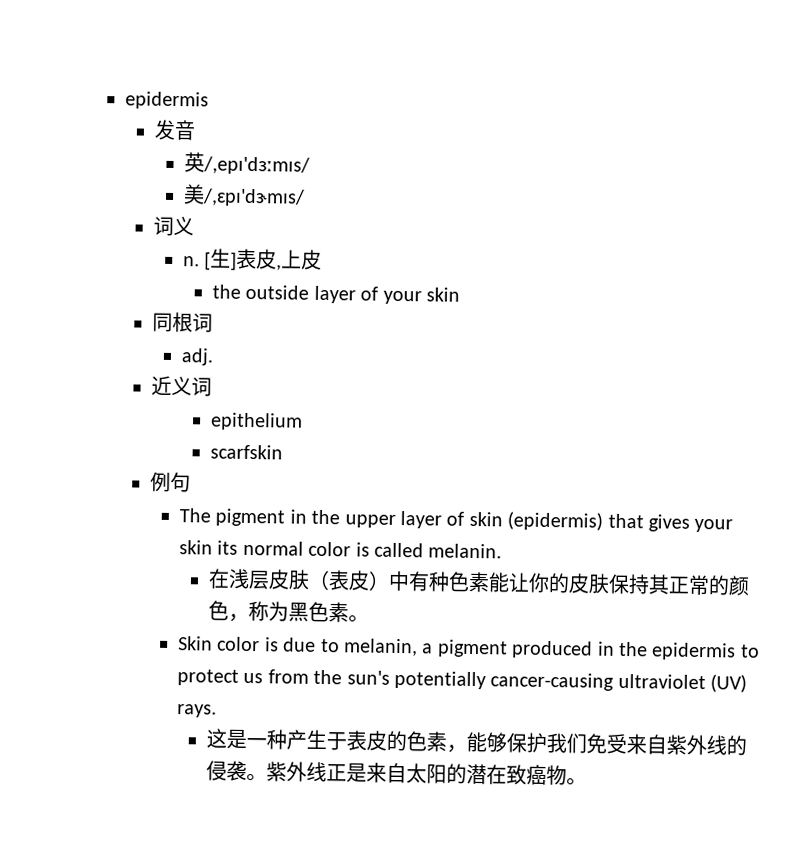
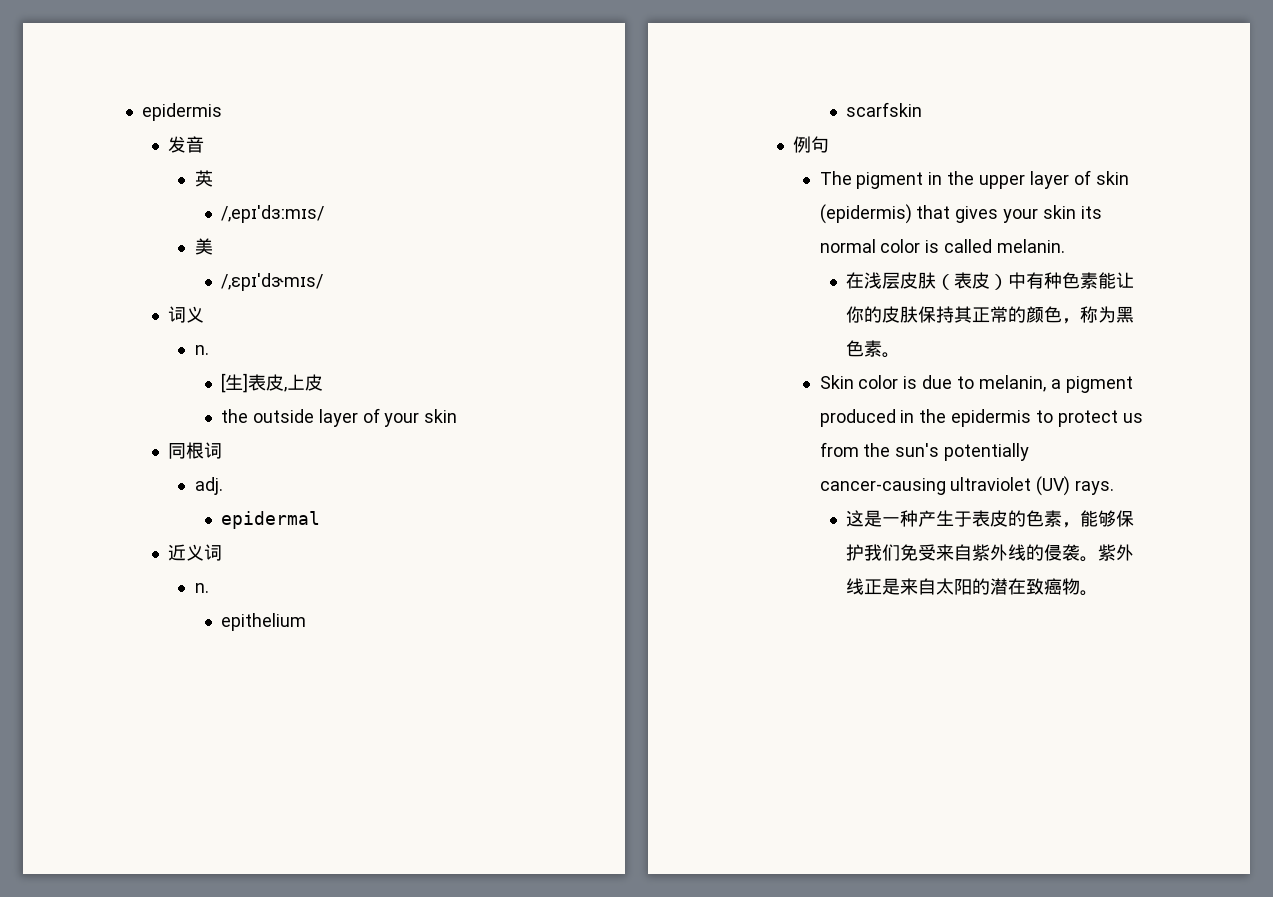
- 英/,epɪ'dɜːmɪs/
+ 英
+ /,epɪ'dɜːmɪs/
- 美/,ɛpɪ'dɝmɪs/
+ 美
+ /,ɛpɪ'dɝmɪs/
  词义
- n. [生]表皮,上皮
+ n.
+ [生]表皮,上皮
+ epidermal
  近义词
+ n.

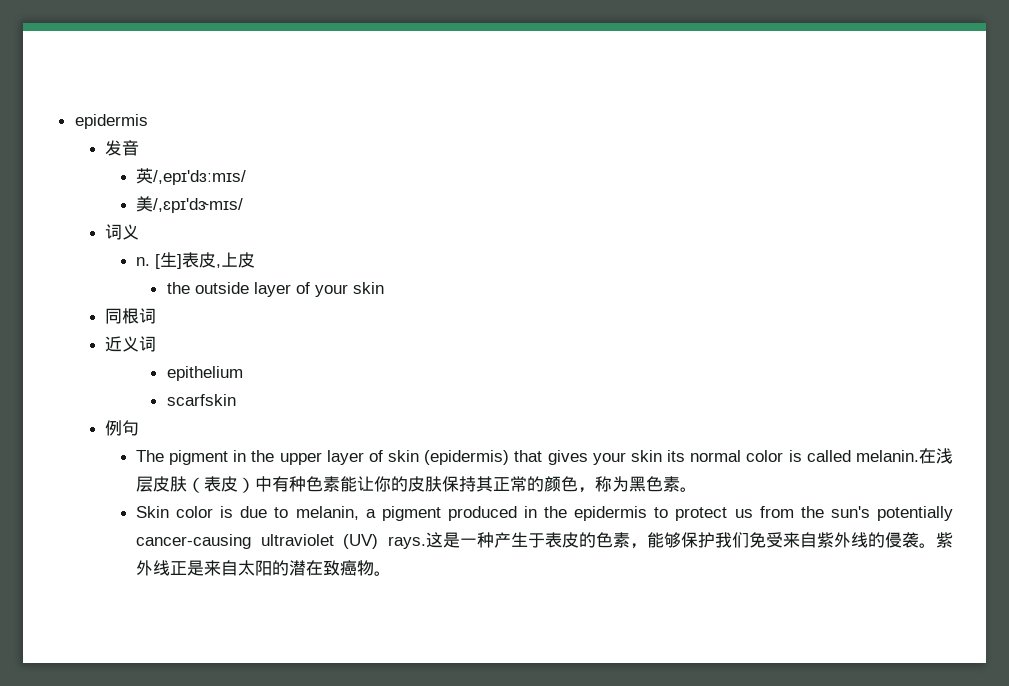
- 英
- /,epɪ'dɜːmɪs/
+ 英/,epɪ'dɜːmɪs/
- 美
- /,ɛpɪ'dɝmɪs/
+ 美/,ɛpɪ'dɝmɪs/
  词义
- n.
- [生]表皮,上皮
+ n. [生]表皮,上皮
- adj.
- epidermal
  近义词
- n.
- The pigment in the upper layer of skin (epidermis) that gives your skin its normal color is called melanin.
- 在浅层皮肤（表皮）中有种色素能让你的皮肤保持其正常的颜色，称为黑色素。
+ The pigment in the upper layer of skin (epidermis) that gives your skin its normal color is called melanin.在浅层皮肤（表皮）中有种色素能让你的皮肤保持其正常的颜色，称为黑色素。
- Skin color is due to melanin, a pigment produced in the epidermis to protect us from the sun's potentially cancer-causing ultraviolet (UV) rays.
- 这是一种产生于表皮的色素，能够保护我们免受来自紫外线的侵袭。
+ Skin color is due to melanin, a pigment produced in the epidermis to protect us from the sun's potentially cancer-causing ultraviolet (UV) rays.这是一种产生于表皮的色素，能够保护我们免受来自紫外线的侵袭。

